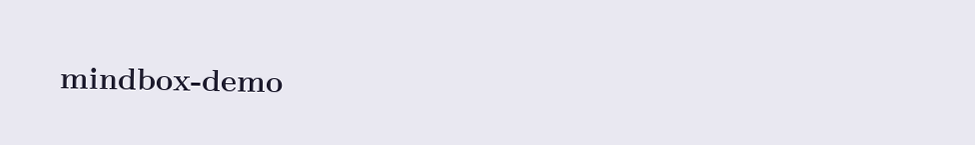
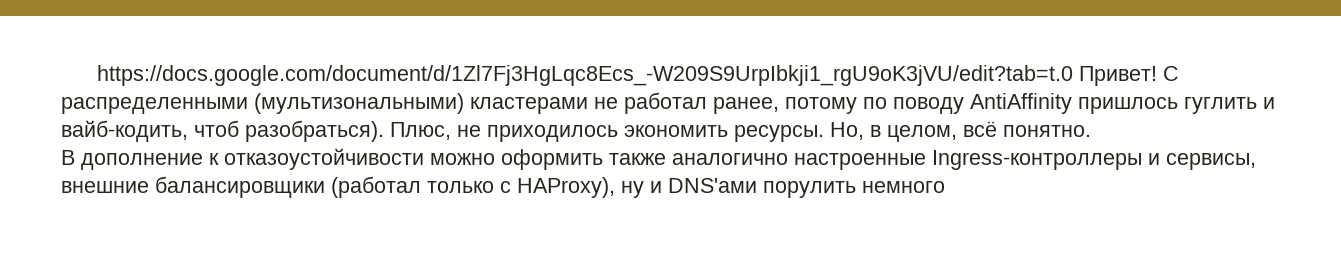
- mindbox-demo
+ https://docs.google.com/document/d/1Zl7Fj3HgLqc8Ecs_-W209S9UrpIbkji1_rgU9oK3jVU/edit?tab=t.0 Привет! С распределенными (мультизональными) кластерами не работал ранее, потому по поводу AntiAffinity пришлось гуглить и вайб-кодить, чтоб разобраться). Плюс, не приходилось экономить ресурсы. Но, в целом, всё понятно.
+ В дополнение к отказоустойчивости можно оформить также аналогично настроенные Ingress-контроллеры и сервисы, внешние балансировщики (работал только с HAProxy), ну и DNS'ами порулить немного

